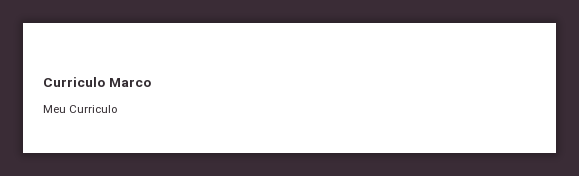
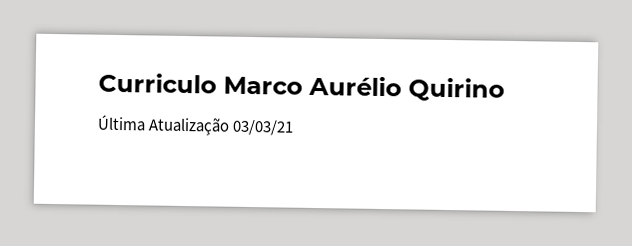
- Curriculo Marco
- Meu Curriculo
+ Curriculo Marco Aurélio Quirino
+ Última Atualização 03/03/21

